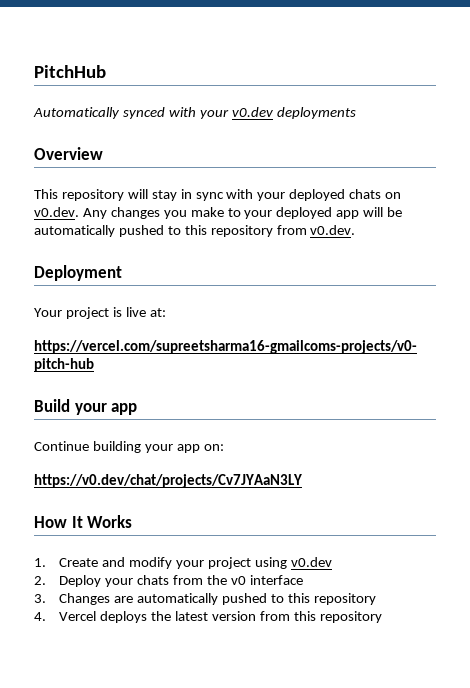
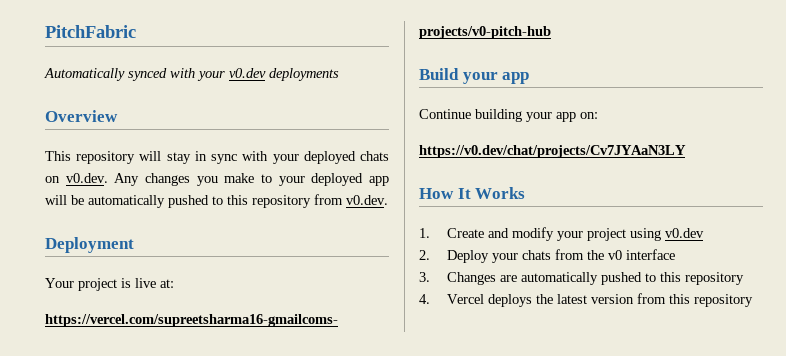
- PitchHub
+ PitchFabric

